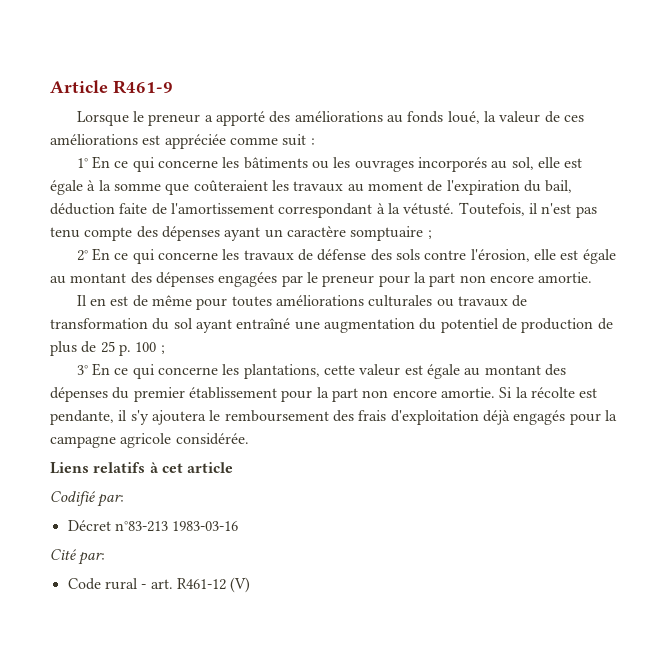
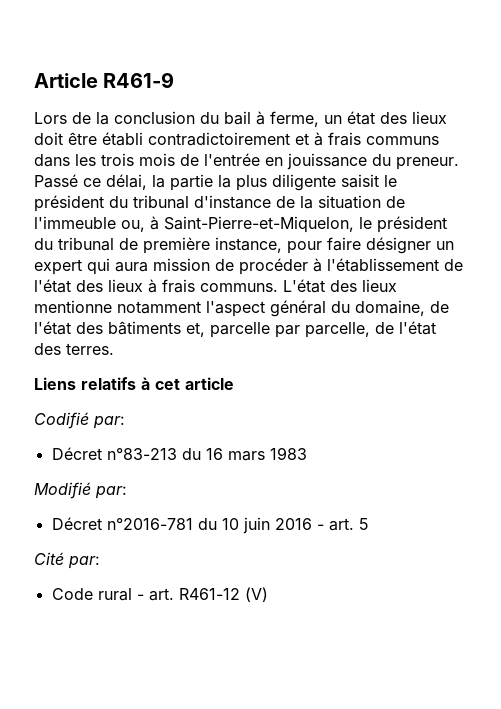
- Lorsque le preneur a apporté des améliorations au fonds loué, la valeur de ces améliorations est appréciée comme suit :
- 1° En ce qui concerne les bâtiments ou les ouvrages incorporés au sol, elle est égale à la somme que coûteraient les travaux au moment de l'expiration du bail, déduction faite de l'amortissement correspondant à la vétusté. Toutefois, il n'est pas tenu compte des dépenses ayant un caractère somptuaire ;
- 2° En ce qui concerne les travaux de défense des sols contre l'érosion, elle est égale au montant des dépenses engagées par le preneur pour la part non encore amortie.
- Il en est de même pour toutes améliorations culturales ou travaux de transformation du sol ayant entraîné une augmentation du potentiel de production de plus de 25 p. 100 ;
- 3° En ce qui concerne les plantations, cette valeur est égale au montant des dépenses du premier établissement pour la part non encore amortie. Si la récolte est pendante, il s'y ajoutera le remboursement des frais d'exploitation déjà engagés pour la campagne agricole considérée.
+ Lors de la conclusion du bail à ferme, un état des lieux doit être établi contradictoirement et à frais communs dans les trois mois de l'entrée en jouissance du preneur. Passé ce délai, la partie la plus diligente saisit le président du tribunal d'instance de la situation de l'immeuble ou, à Saint-Pierre-et-Miquelon, le président du tribunal de première instance, pour faire désigner un expert qui aura mission de procéder à l'établissement de l'état des lieux à frais communs. L'état des lieux mentionne notamment l'aspect général du domaine, de l'état des bâtiments et, parcelle par parcelle, de l'état des terres.
- Décret n°83-213 1983-03-16
+ Décret n°83-213 du 16 mars 1983
+ Modifié par:
+ Décret n°2016-781 du 10 juin 2016 - art. 5

